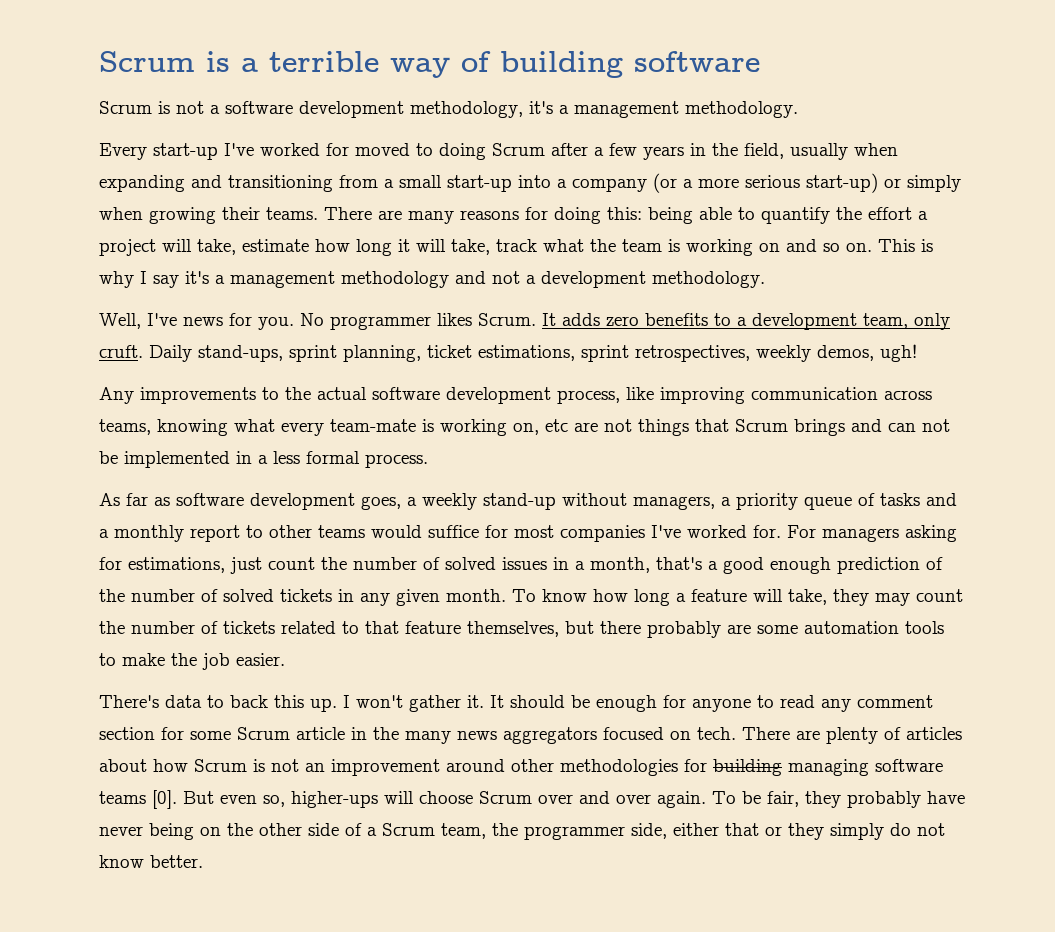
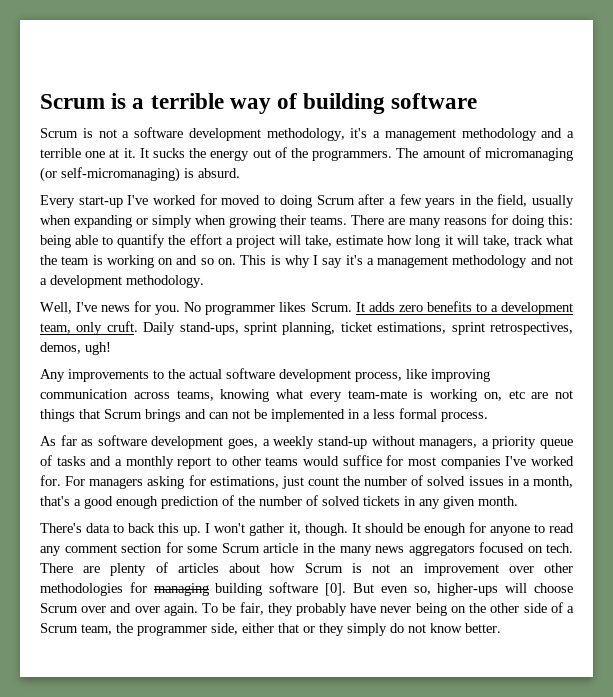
- Scrum is not a software development methodology, it's a management methodology.
+ Scrum is not a software development methodology, it's a management methodology and a terrible one at it. It sucks the energy out of the programmers. The amount of micromanaging (or self-micromanaging) is absurd.
- Every start-up I've worked for moved to doing Scrum after a few years in the field, usually when expanding and transitioning from a small start-up into a company (or a more serious start-up) or simply when growing their teams.
+ Every start-up I've worked for moved to doing Scrum after a few years in the field, usually when expanding or simply when growing their teams.
- Daily stand-ups, sprint planning, ticket estimations, sprint retrospectives, weekly demos, ugh!
+ Daily stand-ups, sprint planning, ticket estimations, sprint retrospectives, demos, ugh!
- To know how long a feature will take, they may count the number of tickets related to that feature themselves, but there probably are some automation tools to make the job easier.
- I won't gather it.
+ I won't gather it, though.
- There are plenty of articles about how Scrum is not an improvement around other methodologies for building managing software teams [0].
+ There are plenty of articles about how Scrum is not an improvement over other methodologies for managing building software [0].

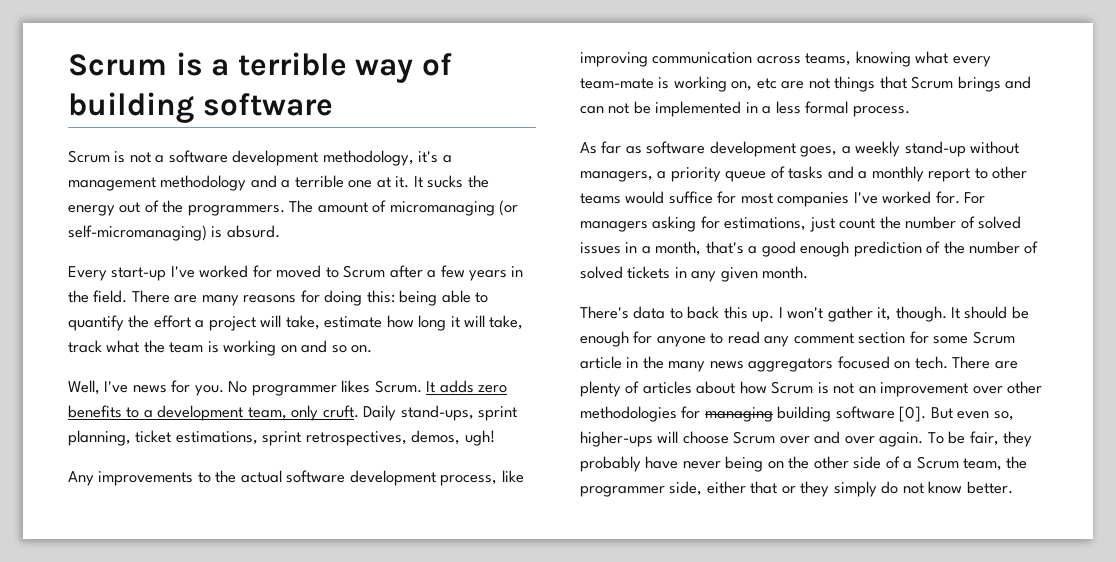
- Every start-up I've worked for moved to doing Scrum after a few years in the field, usually when expanding or simply when growing their teams.
+ Every start-up I've worked for moved to Scrum after a few years in the field.
- This is why I say it's a management methodology and not a development methodology.

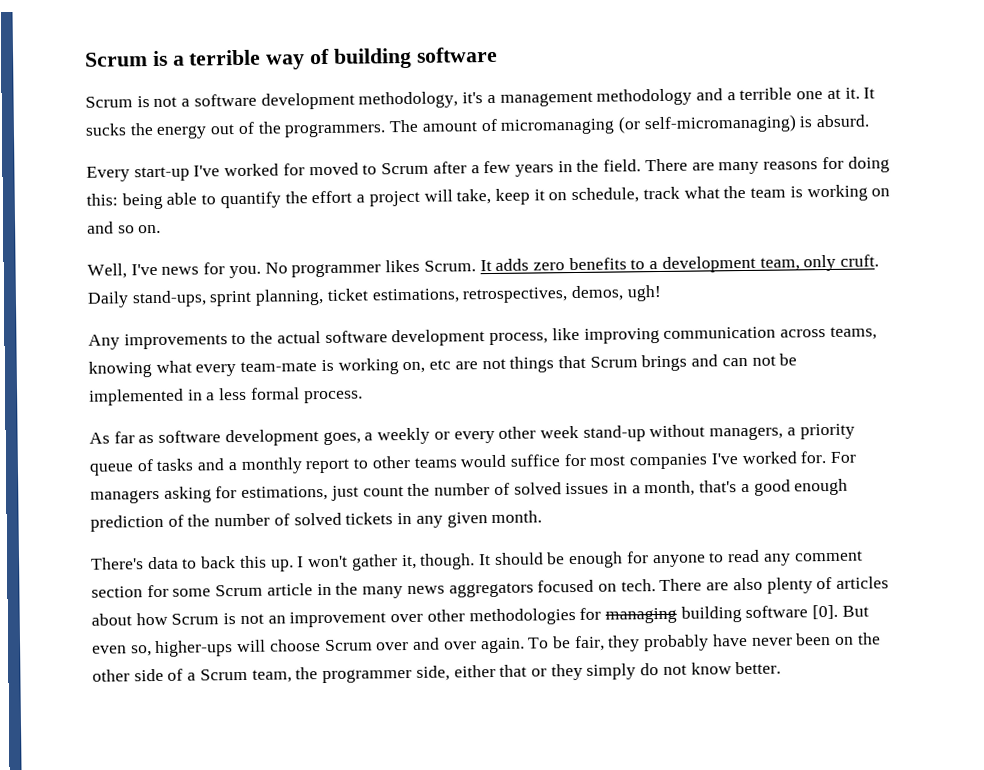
- There are many reasons for doing this: being able to quantify the effort a project will take, estimate how long it will take, track what the team is working on and so on.
+ There are many reasons for doing this: being able to quantify the effort a project will take, keep it on schedule, track what the team is working on and so on.
- Daily stand-ups, sprint planning, ticket estimations, sprint retrospectives, demos, ugh!
+ Daily stand-ups, sprint planning, ticket estimations, retrospectives, demos, ugh!
- As far as software development goes, a weekly stand-up without managers, a priority queue of tasks and a monthly report to other teams would suffice for most companies I've worked for.
+ As far as software development goes, a weekly or every other week stand-up without managers, a priority queue of tasks and a monthly report to other teams would suffice for most companies I've worked for.
- There are plenty of articles about how Scrum is not an improvement over other methodologies for managing building software [0].
+ There are also plenty of articles about how Scrum is not an improvement over other methodologies for managing building software [0].
- To be fair, they probably have never being on the other side of a Scrum team, the programmer side, either that or they simply do not know better.
+ To be fair, they probably have never been on the other side of a Scrum team, the programmer side, either that or they simply do not know better.

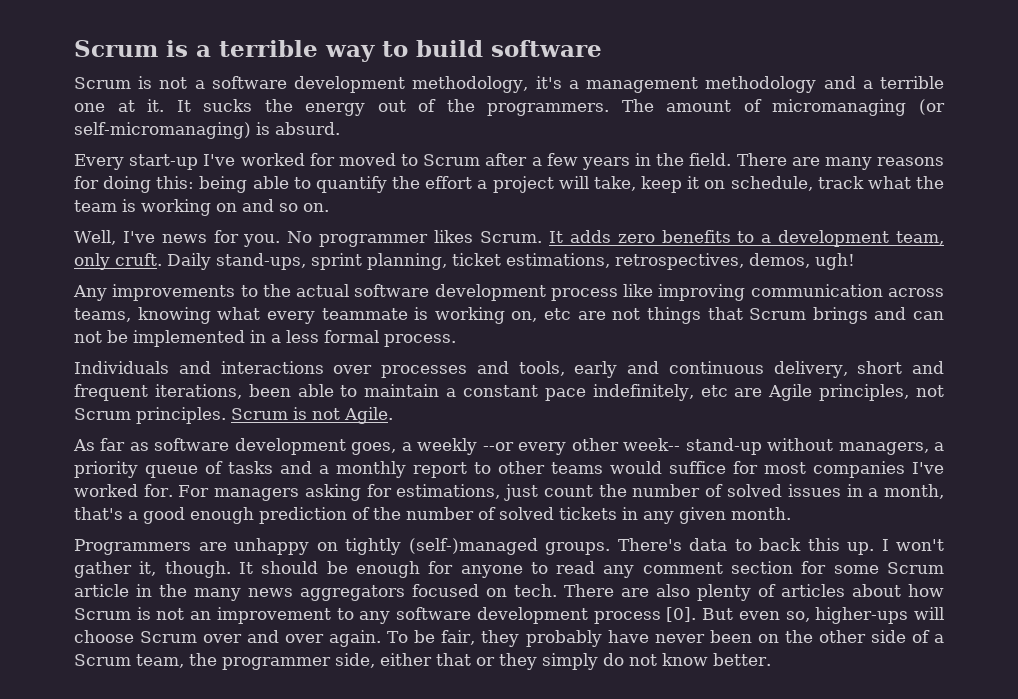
- Scrum is a terrible way of building software
+ Scrum is a terrible way to build software
- Any improvements to the actual software development process, like improving communication across teams, knowing what every team-mate is working on, etc are not things that Scrum brings and can not be implemented in a less formal process.
+ Any improvements to the actual software development process like improving communication across teams, knowing what every teammate is working on, etc are not things that Scrum brings and can not be implemented in a less formal process.
+ Individuals and interactions over processes and tools, early and continuous delivery, short and frequent iterations, been able to maintain a constant pace indefinitely, etc are Agile principles, not Scrum principles. Scrum is not Agile.
- As far as software development goes, a weekly or every other week stand-up without managers, a priority queue of tasks and a monthly report to other teams would suffice for most companies I've worked for.
+ As far as software development goes, a weekly --or every other week-- stand-up without managers, a priority queue of tasks and a monthly report to other teams would suffice for most companies I've worked for.
+ Programmers are unhappy on tightly (self-)managed groups.
- There are also plenty of articles about how Scrum is not an improvement over other methodologies for managing building software [0].
+ There are also plenty of articles about how Scrum is not an improvement to any software development process [0].

